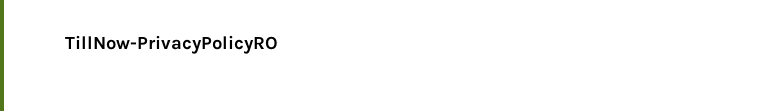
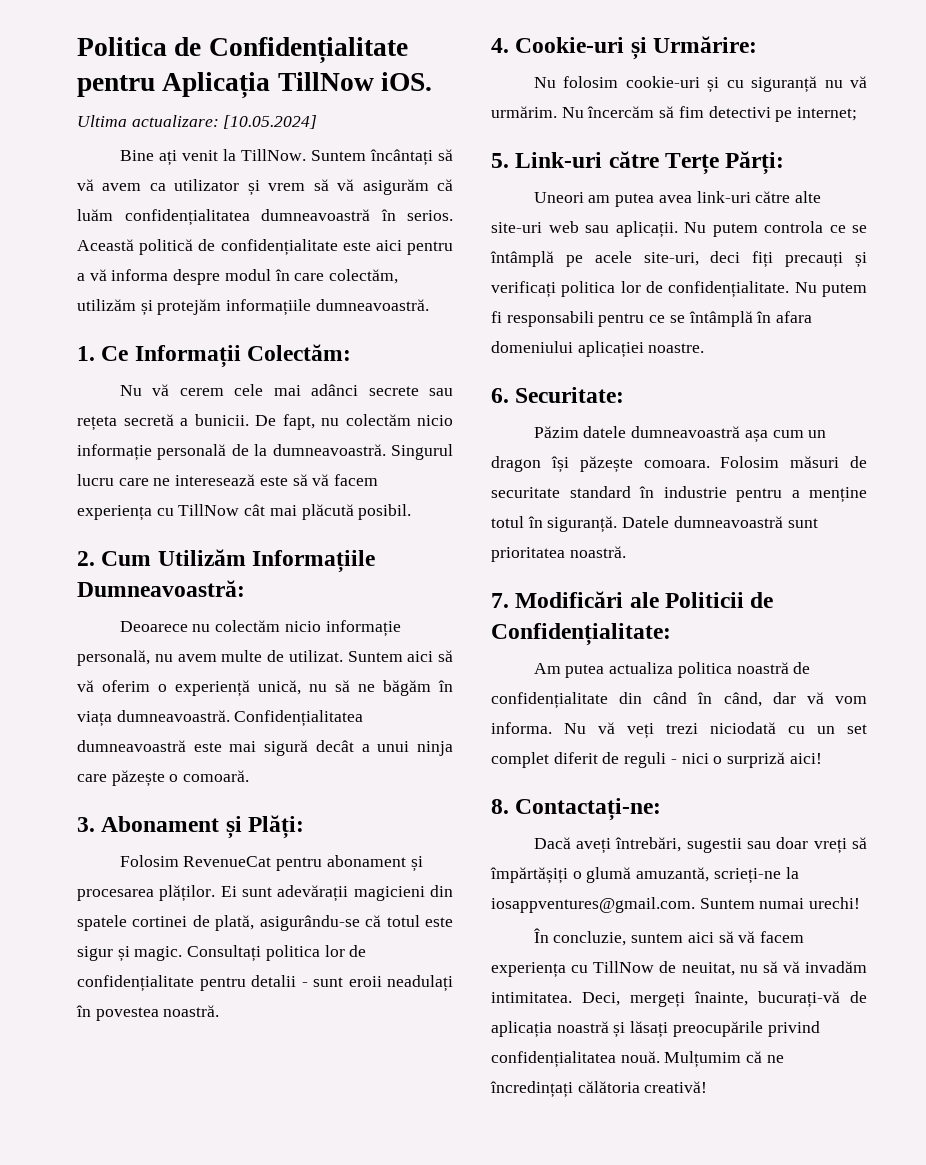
- TillNow-PrivacyPolicyRO
+ Politica de Confidențialitate pentru Aplicația TillNow iOS.
+ Ultima actualizare: [10.05.2024]
+ Bine ați venit la TillNow. Suntem încântați să vă avem ca utilizator și vrem să vă asigurăm că luăm confidențialitatea dumneavoastră în serios. Această politică de confidențialitate este aici pentru a vă informa despre modul în care colectăm, utilizăm și protejăm informațiile dumneavoastră.
+ 1. Ce Informații Colectăm:
+ Nu vă cerem cele mai adânci secrete sau rețeta secretă a bunicii. De fapt, nu colectăm nicio informație personală de la dumneavoastră. Singurul lucru care ne interesează este să vă facem experiența cu TillNow cât mai plăcută posibil.
+ 2. Cum Utilizăm Informațiile Dumneavoastră:
+ Deoarece nu colectăm nicio informație personală, nu avem multe de utilizat. Suntem aici să vă oferim o experiență unică, nu să ne băgăm în viața dumneavoastră. Confidențialitatea dumneavoastră este mai sigură decât a unui ninja care păzește o comoară.
+ 3. Abonament și Plăți:
+ Folosim RevenueCat pentru abonament și procesarea plăților. Ei sunt adevărații magicieni din spatele cortinei de plată, asigurându-se că totul este sigur și magic. Consultați politica lor de confidențialitate pentru detalii - sunt eroii neadulați în povestea noastră.
+ 4. Cookie-uri și Urmărire:
+ Nu folosim cookie-uri și cu siguranță nu vă urmărim. Nu încercăm să fim detectivi pe internet;
+ 5. Link-uri către Terțe Părți:
+ Uneori am putea avea link-uri către alte site-uri web sau aplicații. Nu putem controla ce se întâmplă pe acele site-uri, deci fiți precauți și verificați politica lor de confidențialitate. Nu putem fi responsabili pentru ce se întâmplă în afara domeniului aplicației noastre.
+ 6. Securitate:
+ Păzim datele dumneavoastră așa cum un dragon își păzește comoara. Folosim măsuri de securitate standard în industrie pentru a menține totul în siguranță. Datele dumneavoastră sunt prioritatea noastră.
+ 7. Modificări ale Politicii de Confidențialitate:
+ Am putea actualiza politica noastră de confidențialitate din când în când, dar vă vom informa. Nu vă veți trezi niciodată cu un set complet diferit de reguli - nici o surpriză aici!
+ 8. Contactați-ne:
+ Dacă aveți întrebări, sugestii sau doar vreți să împărtășiți o glumă amuzantă, scrieți-ne la iosappventures@gmail.com. Suntem numai urechi!
+ În concluzie, suntem aici să vă facem experiența cu TillNow de neuitat, nu să vă invadăm intimitatea. Deci, mergeți înainte, bucurați-vă de aplicația noastră și lăsați preocupările privind confidențialitatea nouă. Mulțumim că ne încredințați călătoria creativă!

